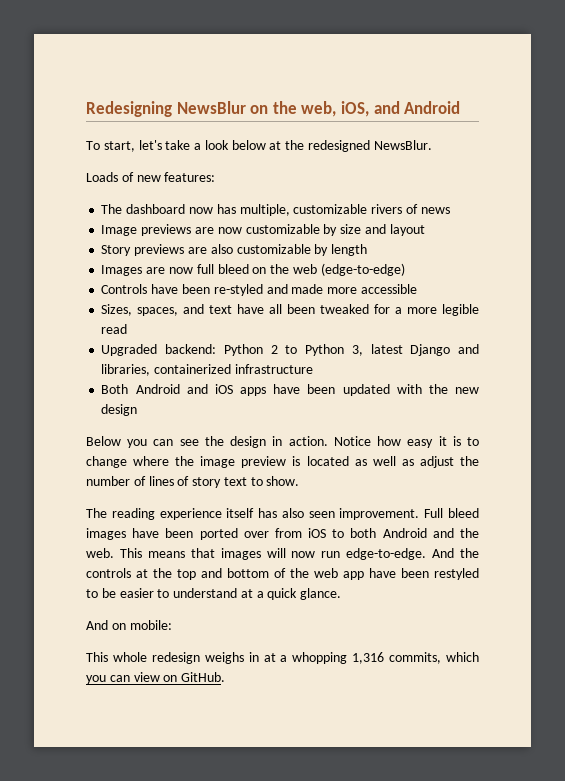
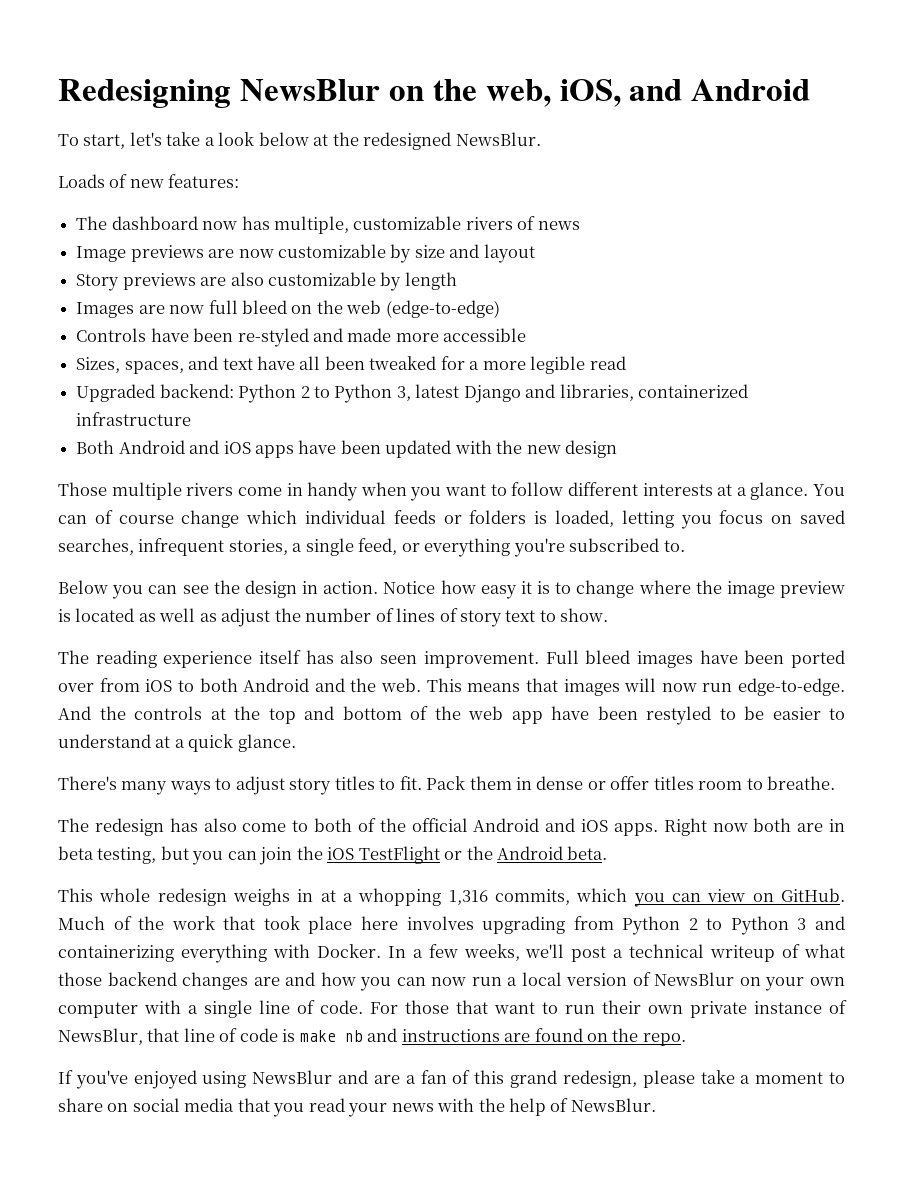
+ Those multiple rivers come in handy when you want to follow different interests at a glance. You can of course change which individual feeds or folders is loaded, letting you focus on saved searches, infrequent stories, a single feed, or everything you're subscribed to.
- And on mobile:
+ There's many ways to adjust story titles to fit. Pack them in dense or offer titles room to breathe.
+ The redesign has also come to both of the official Android and iOS apps. Right now both are in beta testing, but you can join the iOS TestFlight or the Android beta.
+ Much of the work that took place here involves upgrading from Python 2 to Python 3 and containerizing everything with Docker. In a few weeks, we'll post a technical writeup of what those backend changes are and how you can now run a local version of NewsBlur on your own computer with a single line of code. For those that want to run their own private instance of NewsBlur, that line of code is make nb and instructions are found on the repo.
+ If you've enjoyed using NewsBlur and are a fan of this grand redesign, please take a moment to share on social media that you read your news with the help of NewsBlur.

